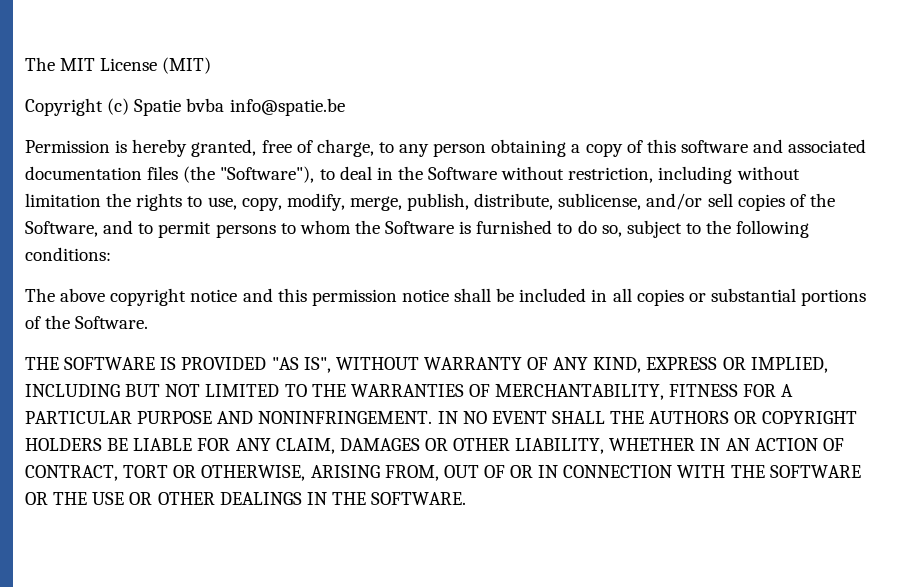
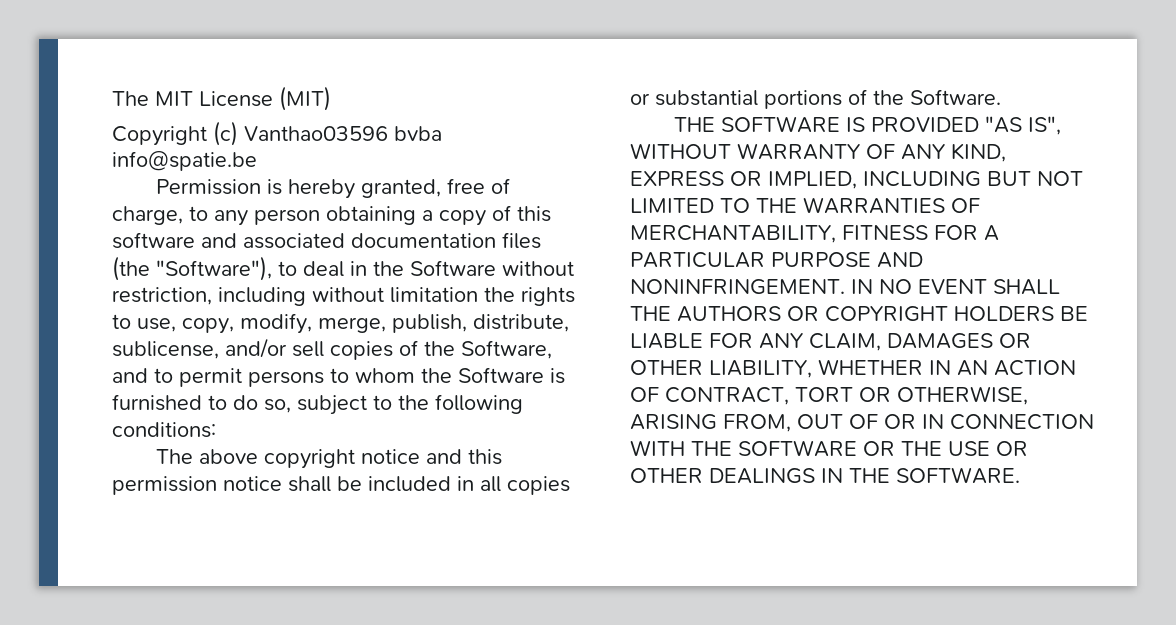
- Copyright (c) Spatie bvba info@spatie.be
+ Copyright (c) Vanthao03596 bvba info@spatie.be

